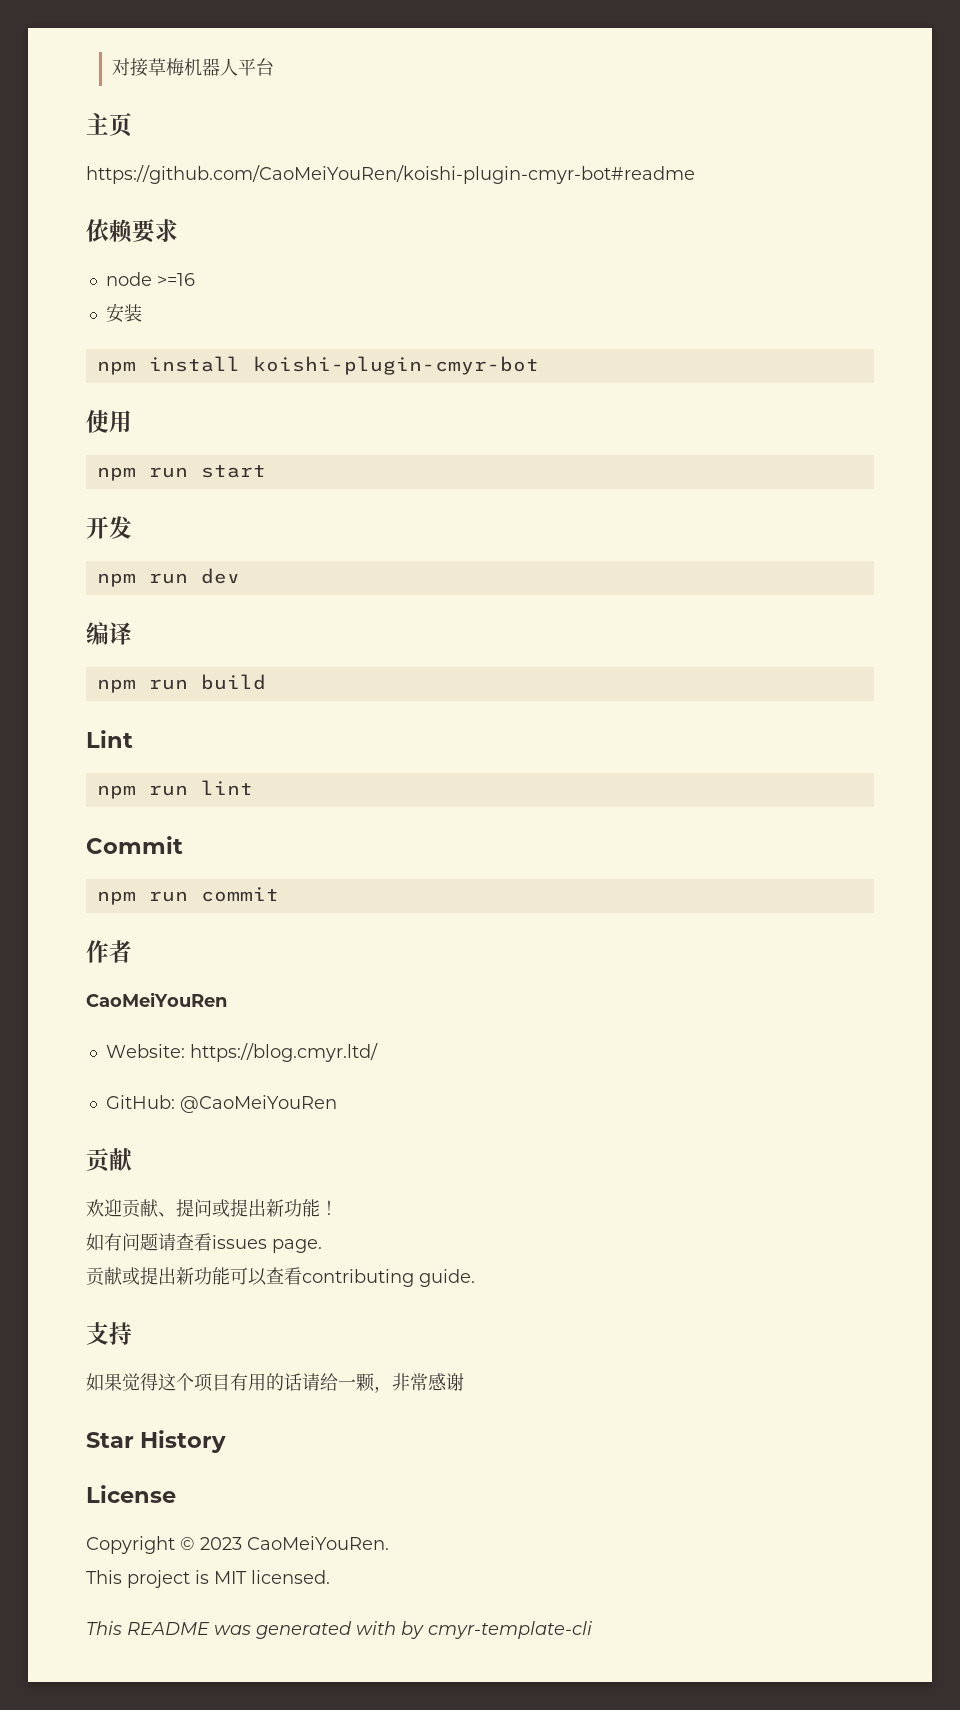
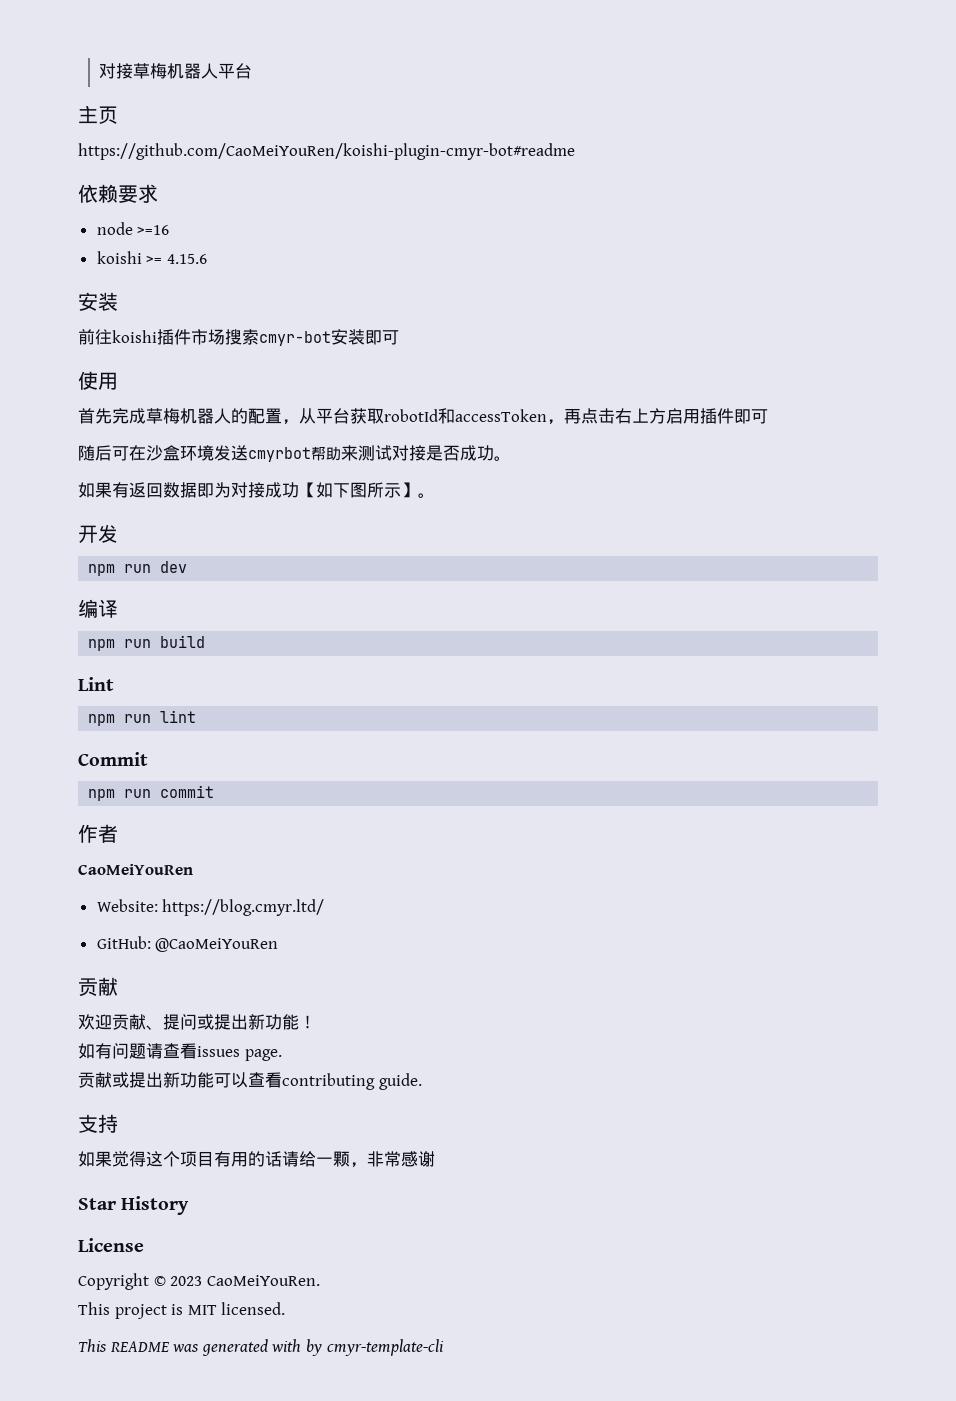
+ koishi >= 4.15.6
  安装
- npm install koishi-plugin-cmyr-bot
+ 前往koishi插件市场搜索cmyr-bot安装即可
  使用
- npm run start
+ 首先完成草梅机器人的配置，从平台获取robotId和accessToken，再点击右上方启用插件即可
+ 随后可在沙盒环境发送cmyrbot帮助来测试对接是否成功。
+ 如果有返回数据即为对接成功【如下图所示】。

